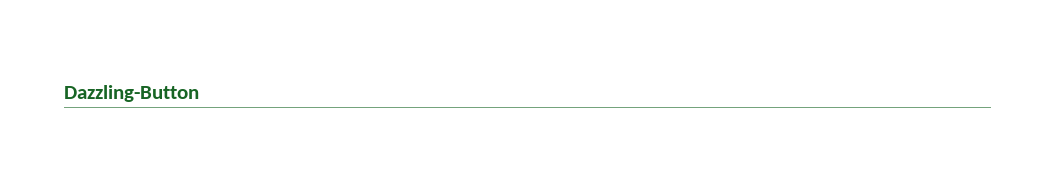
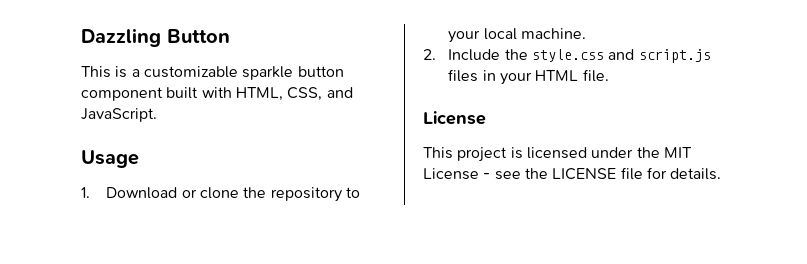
- Dazzling-Button
+ Dazzling Button
+ This is a customizable sparkle button component built with HTML, CSS, and JavaScript.
+ Usage
+ 1. Download or clone the repository to your local machine.
+ 2. Include the style.css and script.js files in your HTML file.
+ License
+ This project is licensed under the MIT License - see the LICENSE file for details.

